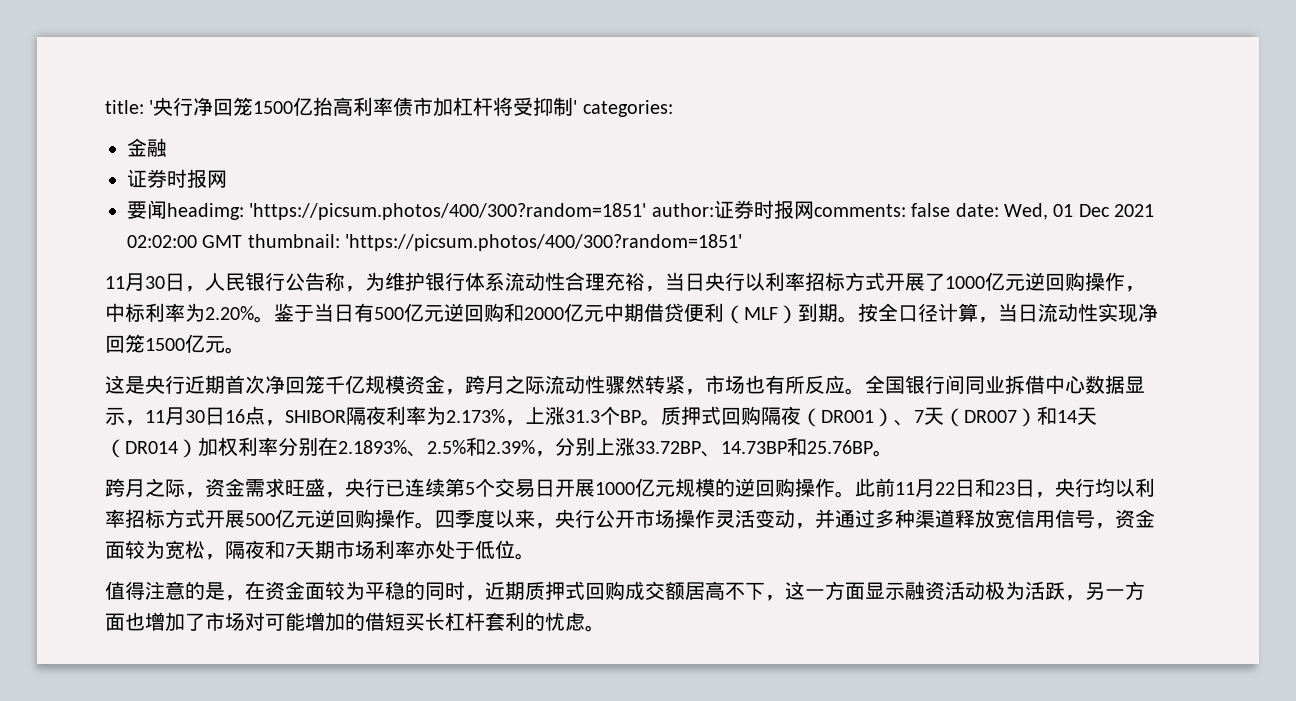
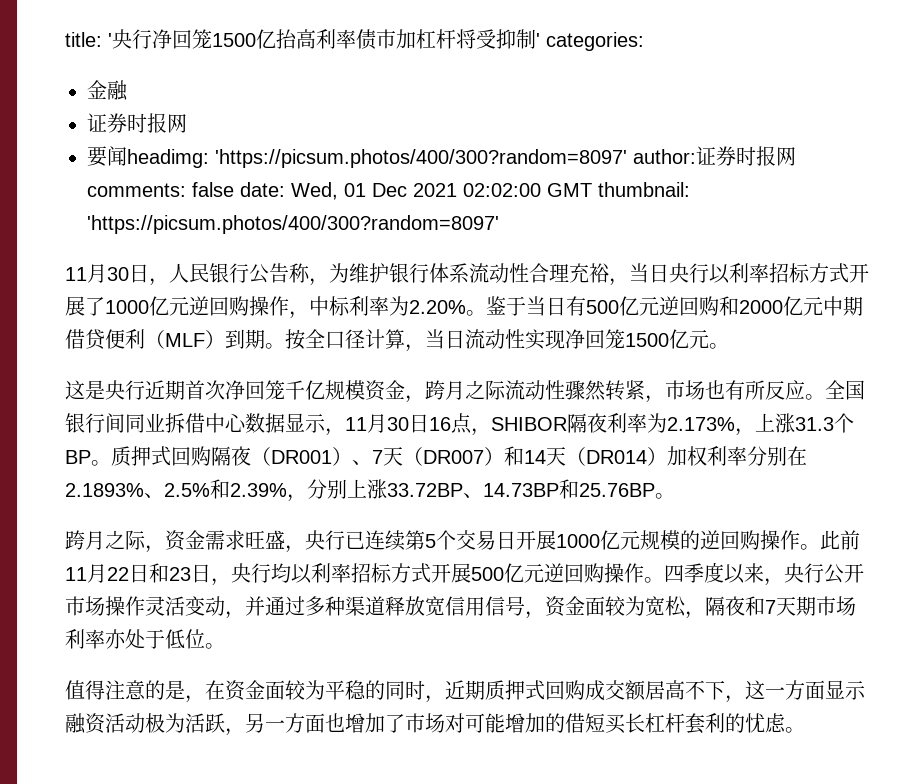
- 要闻headimg: 'https://picsum.photos/400/300?random=1851' author:证券时报网comments: false date: Wed, 01 Dec 2021 02:02:00 GMT thumbnail: 'https://picsum.photos/400/300?random=1851'
+ 要闻headimg: 'https://picsum.photos/400/300?random=8097' author:证券时报网comments: false date: Wed, 01 Dec 2021 02:02:00 GMT thumbnail: 'https://picsum.photos/400/300?random=8097'

